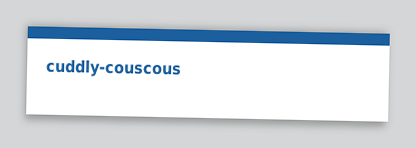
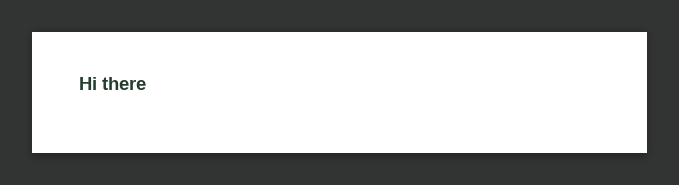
- cuddly-couscous
+ Hi there

